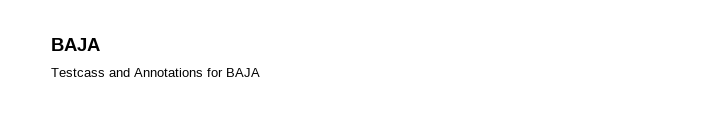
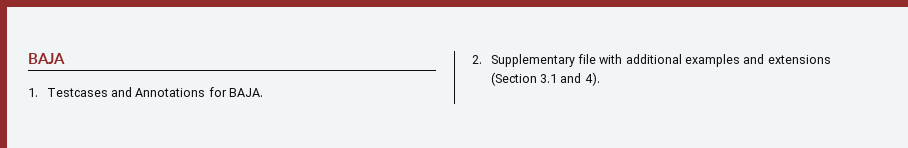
- Testcass and Annotations for BAJA
+ 1. Testcases and Annotations for BAJA.
+ 2. Supplementary file with additional examples and extensions (Section 3.1 and 4).

